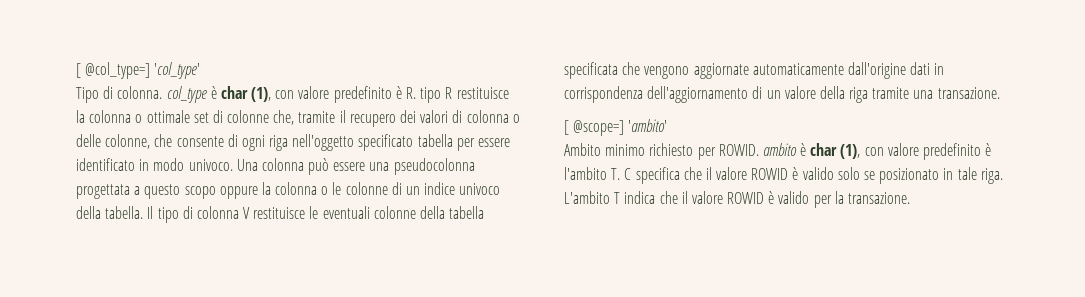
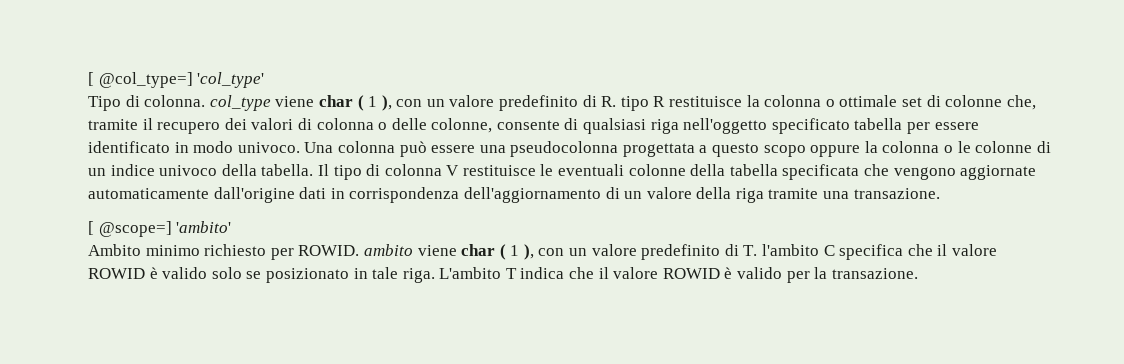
- Tipo di colonna. col_type è char (1), con valore predefinito è R. tipo R restituisce la colonna o ottimale set di colonne che, tramite il recupero dei valori di colonna o delle colonne, che consente di ogni riga nell'oggetto specificato tabella per essere identificato in modo univoco.
+ Tipo di colonna. col_type viene char ( 1 ), con un valore predefinito di R. tipo R restituisce la colonna o ottimale set di colonne che, tramite il recupero dei valori di colonna o delle colonne, consente di qualsiasi riga nell'oggetto specificato tabella per essere identificato in modo univoco.
- Ambito minimo richiesto per ROWID. ambito è char (1), con valore predefinito è l'ambito T. C specifica che il valore ROWID è valido solo se posizionato in tale riga.
+ Ambito minimo richiesto per ROWID. ambito viene char ( 1 ), con un valore predefinito di T. l'ambito C specifica che il valore ROWID è valido solo se posizionato in tale riga.

